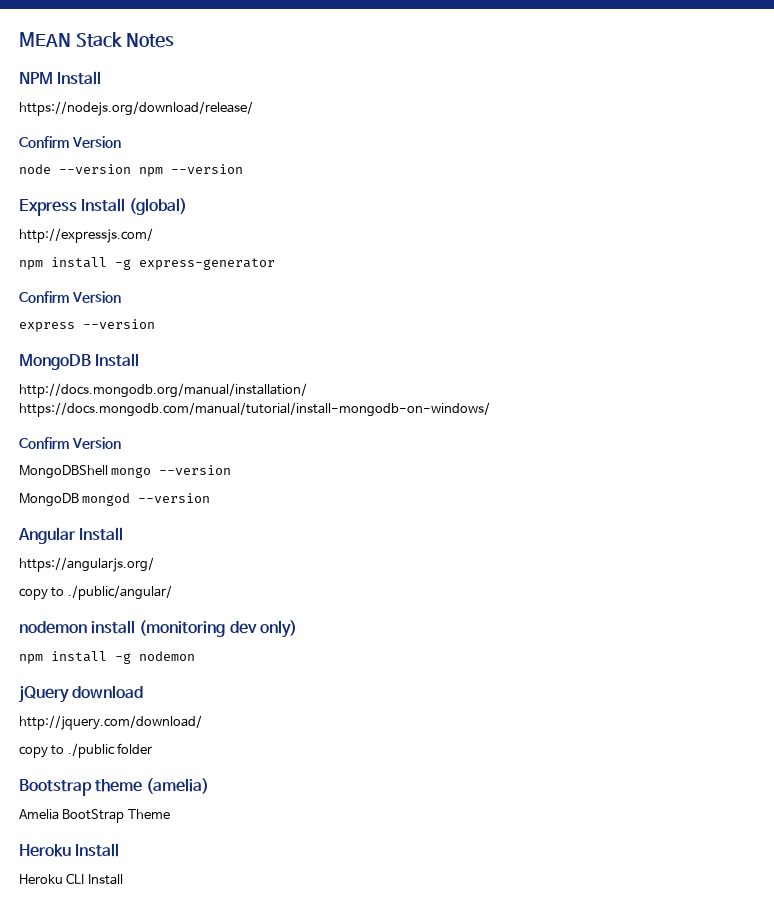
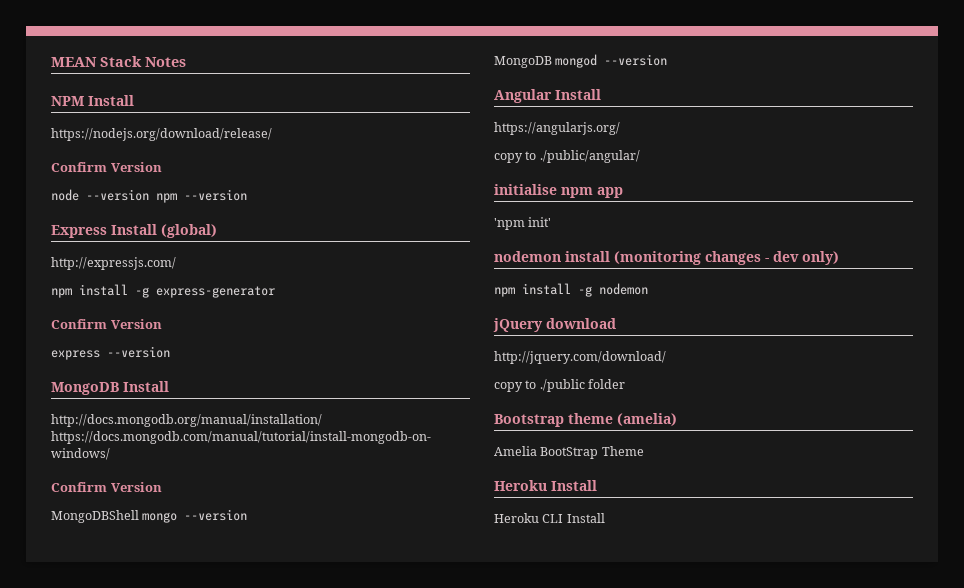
+ initialise npm app
+ 'npm init'
- nodemon install (monitoring dev only)
+ nodemon install (monitoring changes - dev only)

